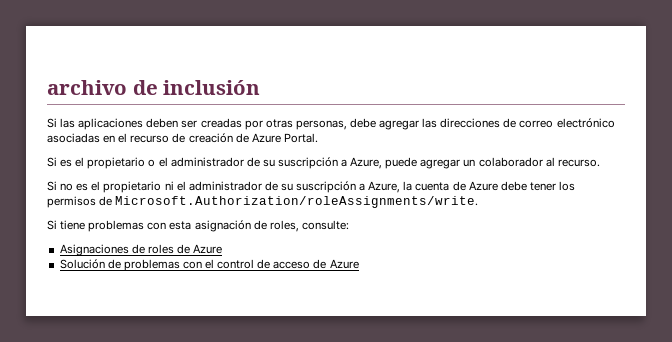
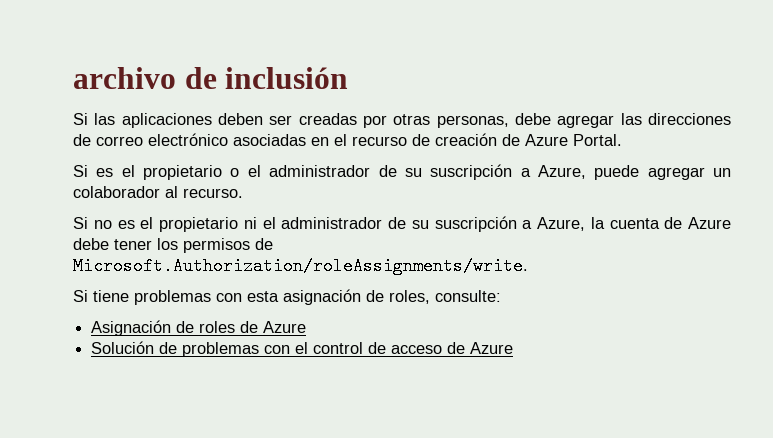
- Asignaciones de roles de Azure
+ Asignación de roles de Azure

